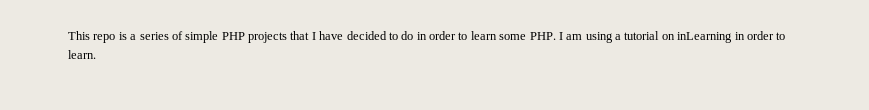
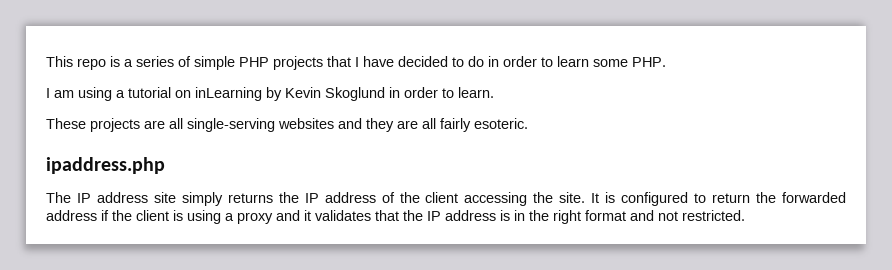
- This repo is a series of simple PHP projects that I have decided to do in order to learn some PHP. I am using a tutorial on inLearning in order to learn.
+ This repo is a series of simple PHP projects that I have decided to do in order to learn some PHP.
+ I am using a tutorial on inLearning by Kevin Skoglund in order to learn.
+ These projects are all single-serving websites and they are all fairly esoteric.
+ ipaddress.php
+ The IP address site simply returns the IP address of the client accessing the site. It is configured to return the forwarded address if the client is using a proxy and it validates that the IP address is in the right format and not restricted.

